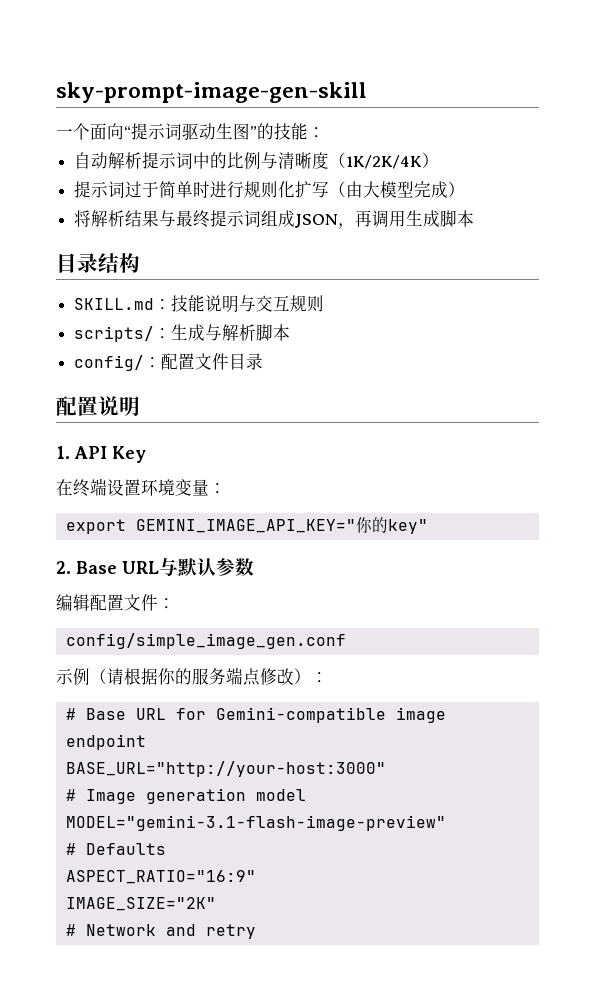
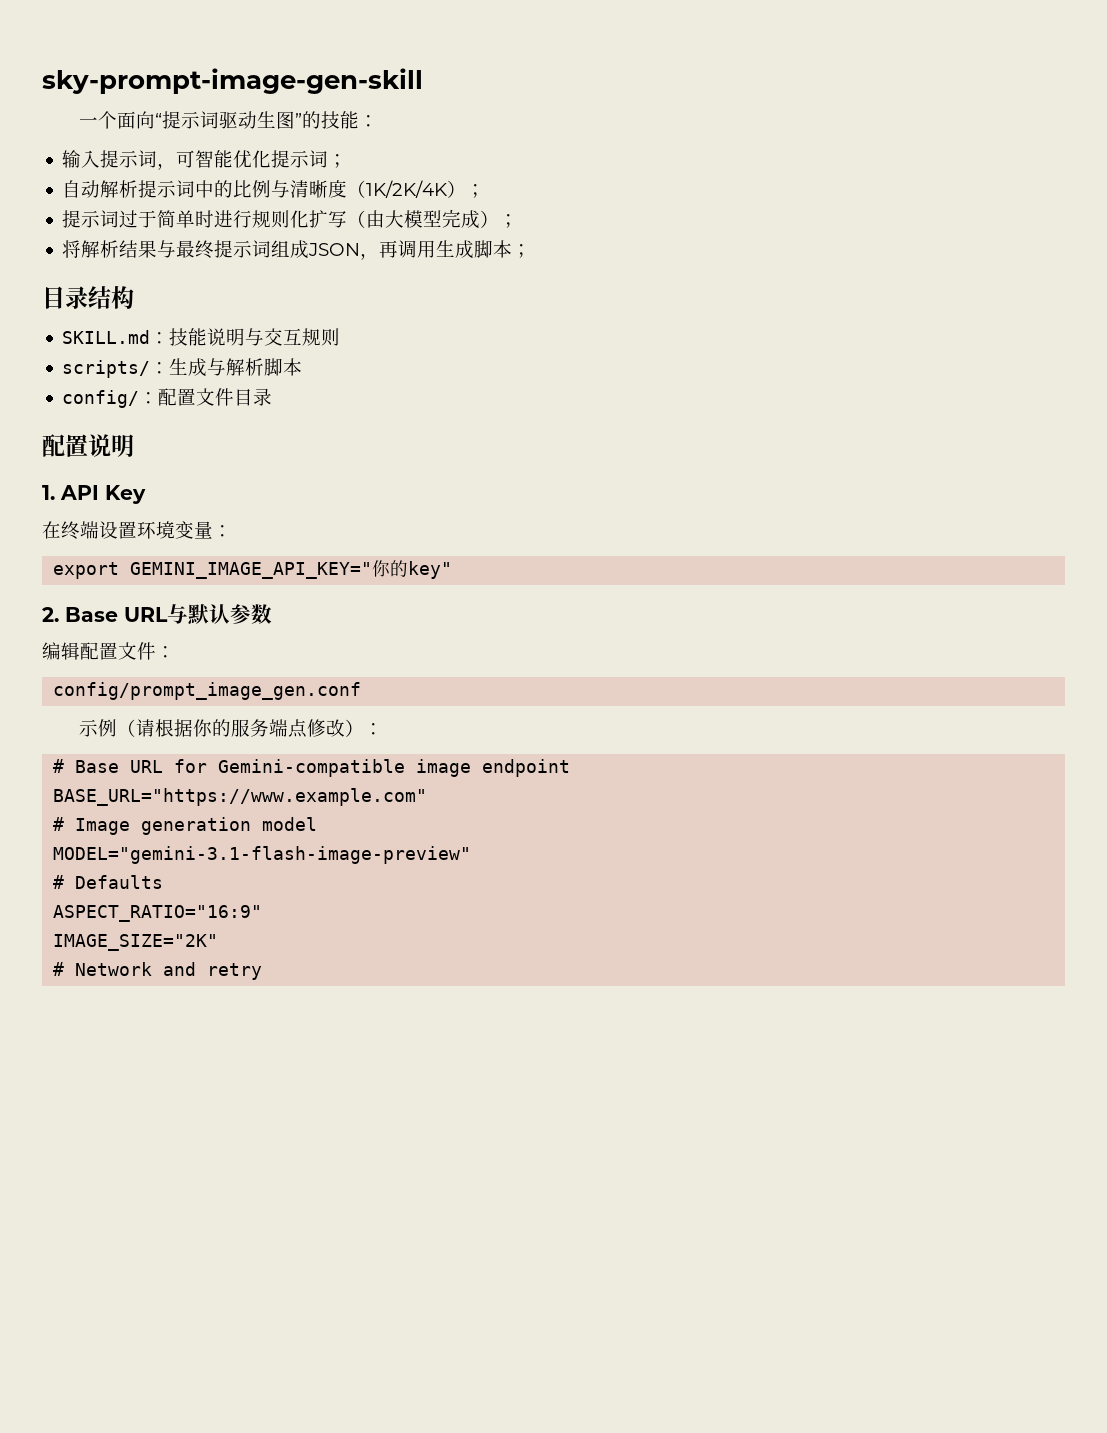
+ 输入提示词，可智能优化提示词；
- 自动解析提示词中的比例与清晰度（1K/2K/4K）
+ 自动解析提示词中的比例与清晰度（1K/2K/4K）；
- 提示词过于简单时进行规则化扩写（由大模型完成）
+ 提示词过于简单时进行规则化扩写（由大模型完成）；
- 将解析结果与最终提示词组成JSON，再调用生成脚本
+ 将解析结果与最终提示词组成JSON，再调用生成脚本；
- config/simple_image_gen.conf
+ config/prompt_image_gen.conf
- BASE_URL="http://your-host:3000"
+ BASE_URL="https://www.example.com"

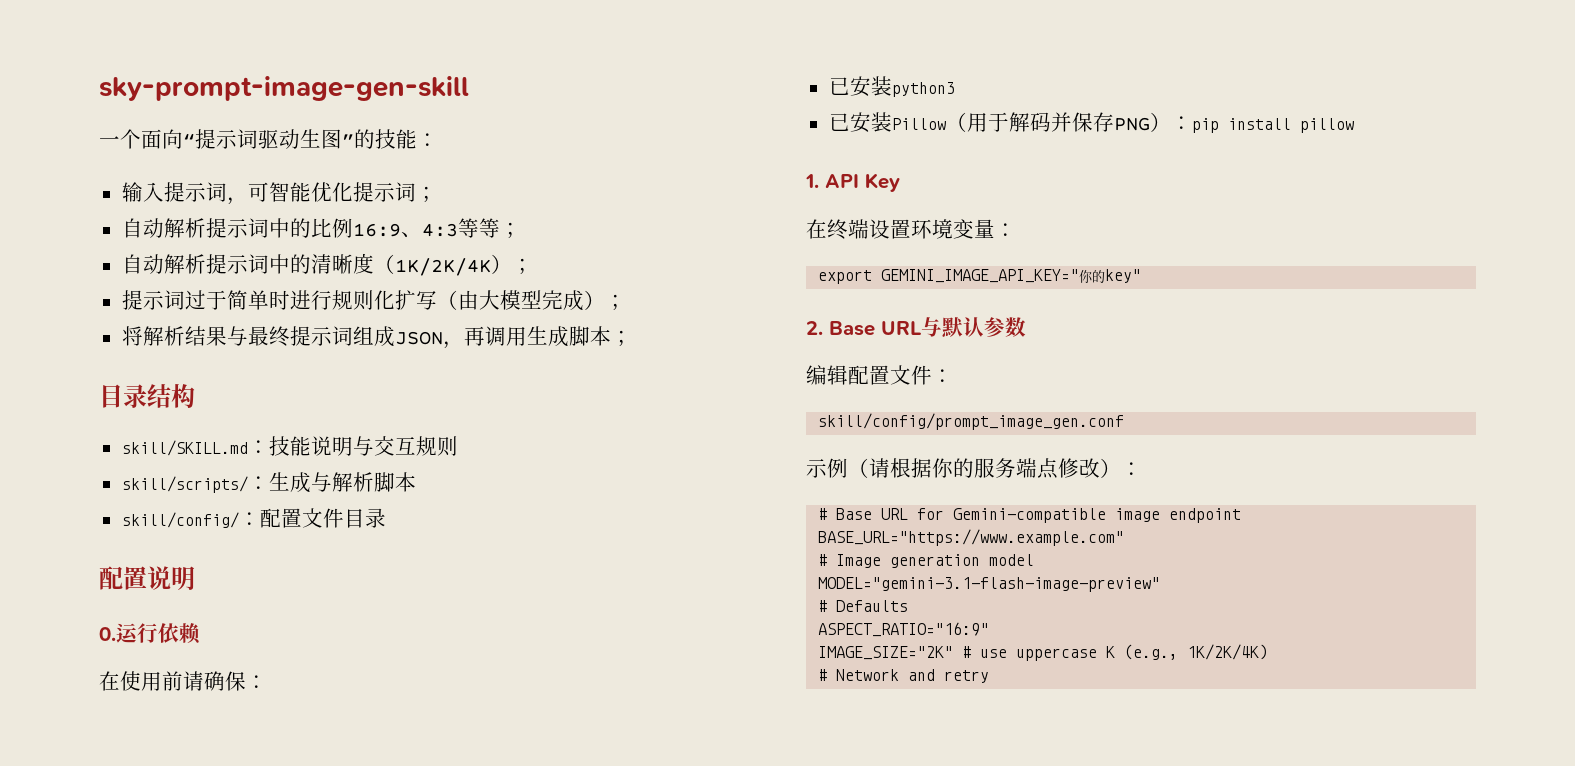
- 自动解析提示词中的比例与清晰度（1K/2K/4K）；
+ 自动解析提示词中的比例16:9、4:3等等；
+ 自动解析提示词中的清晰度（1K/2K/4K）；
- SKILL.md：技能说明与交互规则
+ skill/SKILL.md：技能说明与交互规则
- scripts/：生成与解析脚本
+ skill/scripts/：生成与解析脚本
- config/：配置文件目录
+ skill/config/：配置文件目录
+ 0.运行依赖
+ 在使用前请确保：
+ 已安装python3
+ 已安装Pillow（用于解码并保存PNG）：pip install pillow
- config/prompt_image_gen.conf
+ skill/config/prompt_image_gen.conf
- IMAGE_SIZE="2K"
+ IMAGE_SIZE="2K" # use uppercase K (e.g., 1K/2K/4K)

